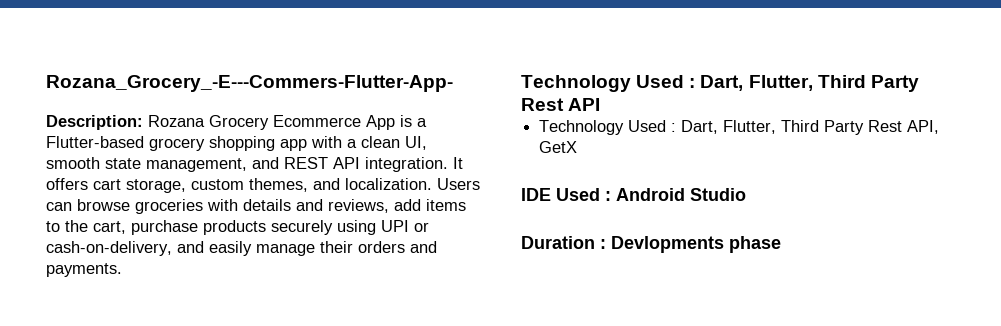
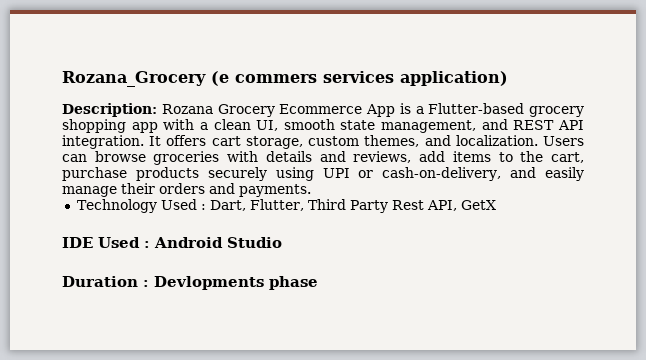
- Rozana_Grocery_-E---Commers-Flutter-App-
+ Rozana_Grocery (e commers services application)
- Technology Used : Dart, Flutter, Third Party Rest API

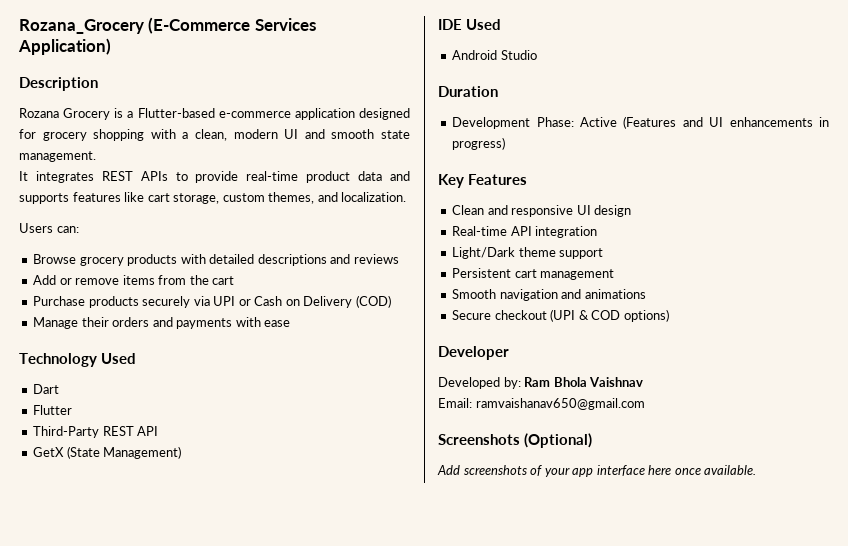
- Rozana_Grocery (e commers services application)
- Description: Rozana Grocery Ecommerce App is a Flutter-based grocery shopping app with a clean UI, smooth state management, and REST API integration. It offers cart storage, custom themes, and localization. Users can browse groceries with details and reviews, add items to the cart, purchase products securely using UPI or cash-on-delivery, and easily manage their orders and payments.
- Technology Used : Dart, Flutter, Third Party Rest API, GetX
+ Rozana_Grocery (E-Commerce Services Application)
+ Description
+ Rozana Grocery is a Flutter-based e-commerce application designed for grocery shopping with a clean, modern UI and smooth state management.
+ It integrates REST APIs to provide real-time product data and supports features like cart storage, custom themes, and localization.
+ Users can:
+ Browse grocery products with detailed descriptions and reviews
+ Add or remove items from the cart
+ Purchase products securely via UPI or Cash on Delivery (COD)
+ Manage their orders and payments with ease
+ Technology Used
+ Dart
+ Flutter
+ Third-Party REST API
+ GetX (State Management)
- IDE Used : Android Studio
+ IDE Used
+ Android Studio
- Duration : Devlopments phase
+ Duration
+ Development Phase: Active (Features and UI enhancements in progress)
+ Key Features
+ Clean and responsive UI design
+ Real-time API integration
+ Light/Dark theme support
+ Persistent cart management
+ Smooth navigation and animations
+ Secure checkout (UPI & COD options)
+ Developer
+ Developed by: Ram Bhola Vaishnav
+ Email: ramvaishanav650@gmail.com
+ Screenshots (Optional)
+ Add screenshots of your app interface here once available.

